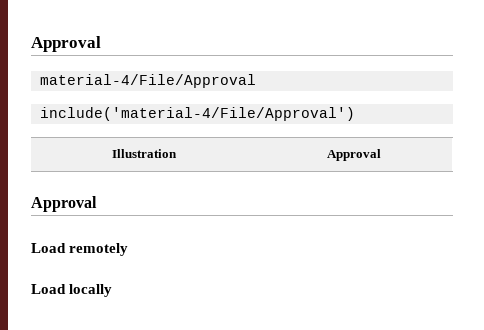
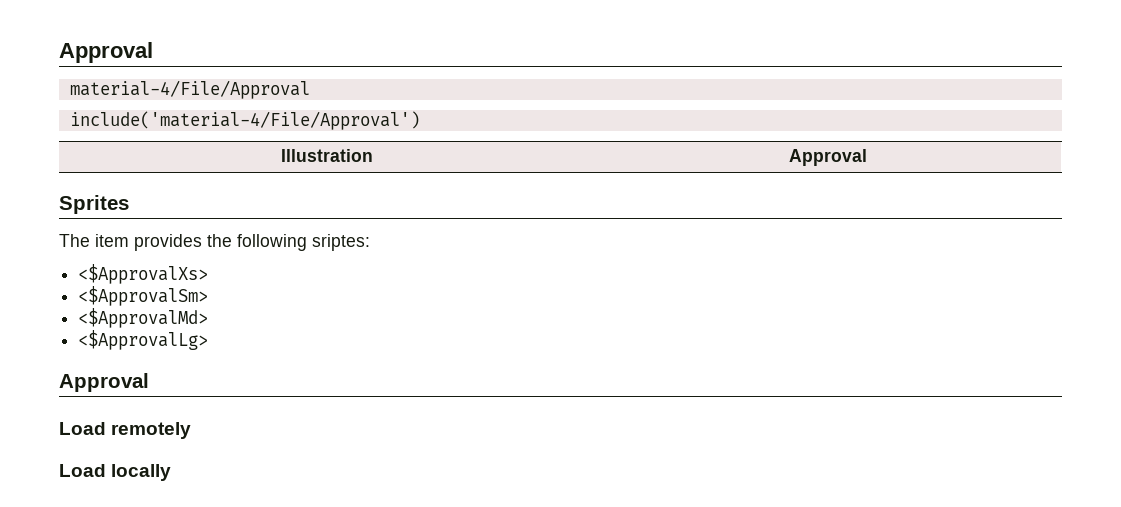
+ Sprites
+ The item provides the following sriptes:
+ <$ApprovalXs>
+ <$ApprovalSm>
+ <$ApprovalMd>
+ <$ApprovalLg>

